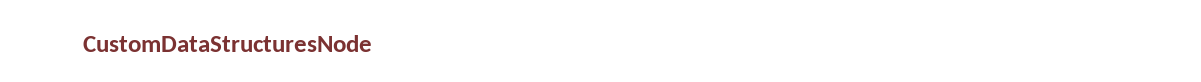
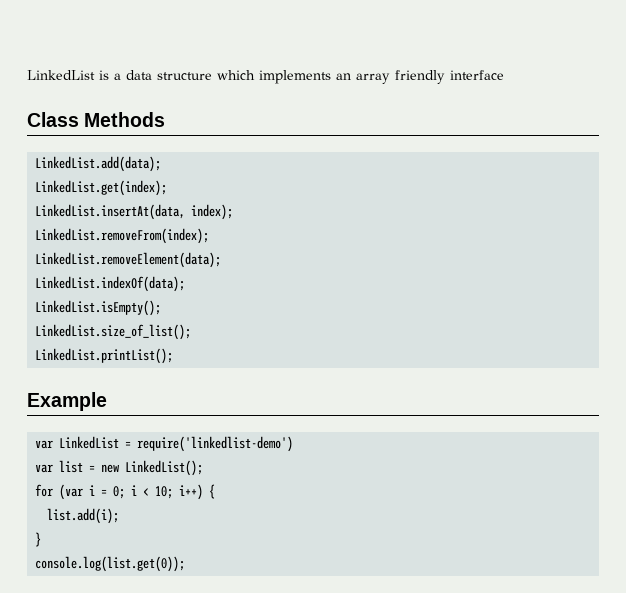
- CustomDataStructuresNode
+ LinkedList is a data structure which implements an array friendly interface
+ Class Methods
+ LinkedList.add(data);
+ LinkedList.get(index);
+ LinkedList.insertAt(data, index);
+ LinkedList.removeFrom(index);
+ LinkedList.removeElement(data);
+ LinkedList.indexOf(data);
+ LinkedList.isEmpty();
+ LinkedList.size_of_list();
+ LinkedList.printList();
+ Example
+ var LinkedList = require('linkedlist-demo')
+ var list = new LinkedList();
+ for (var i = 0; i < 10; i++) {
+ list.add(i);
+ }
+ console.log(list.get(0));

